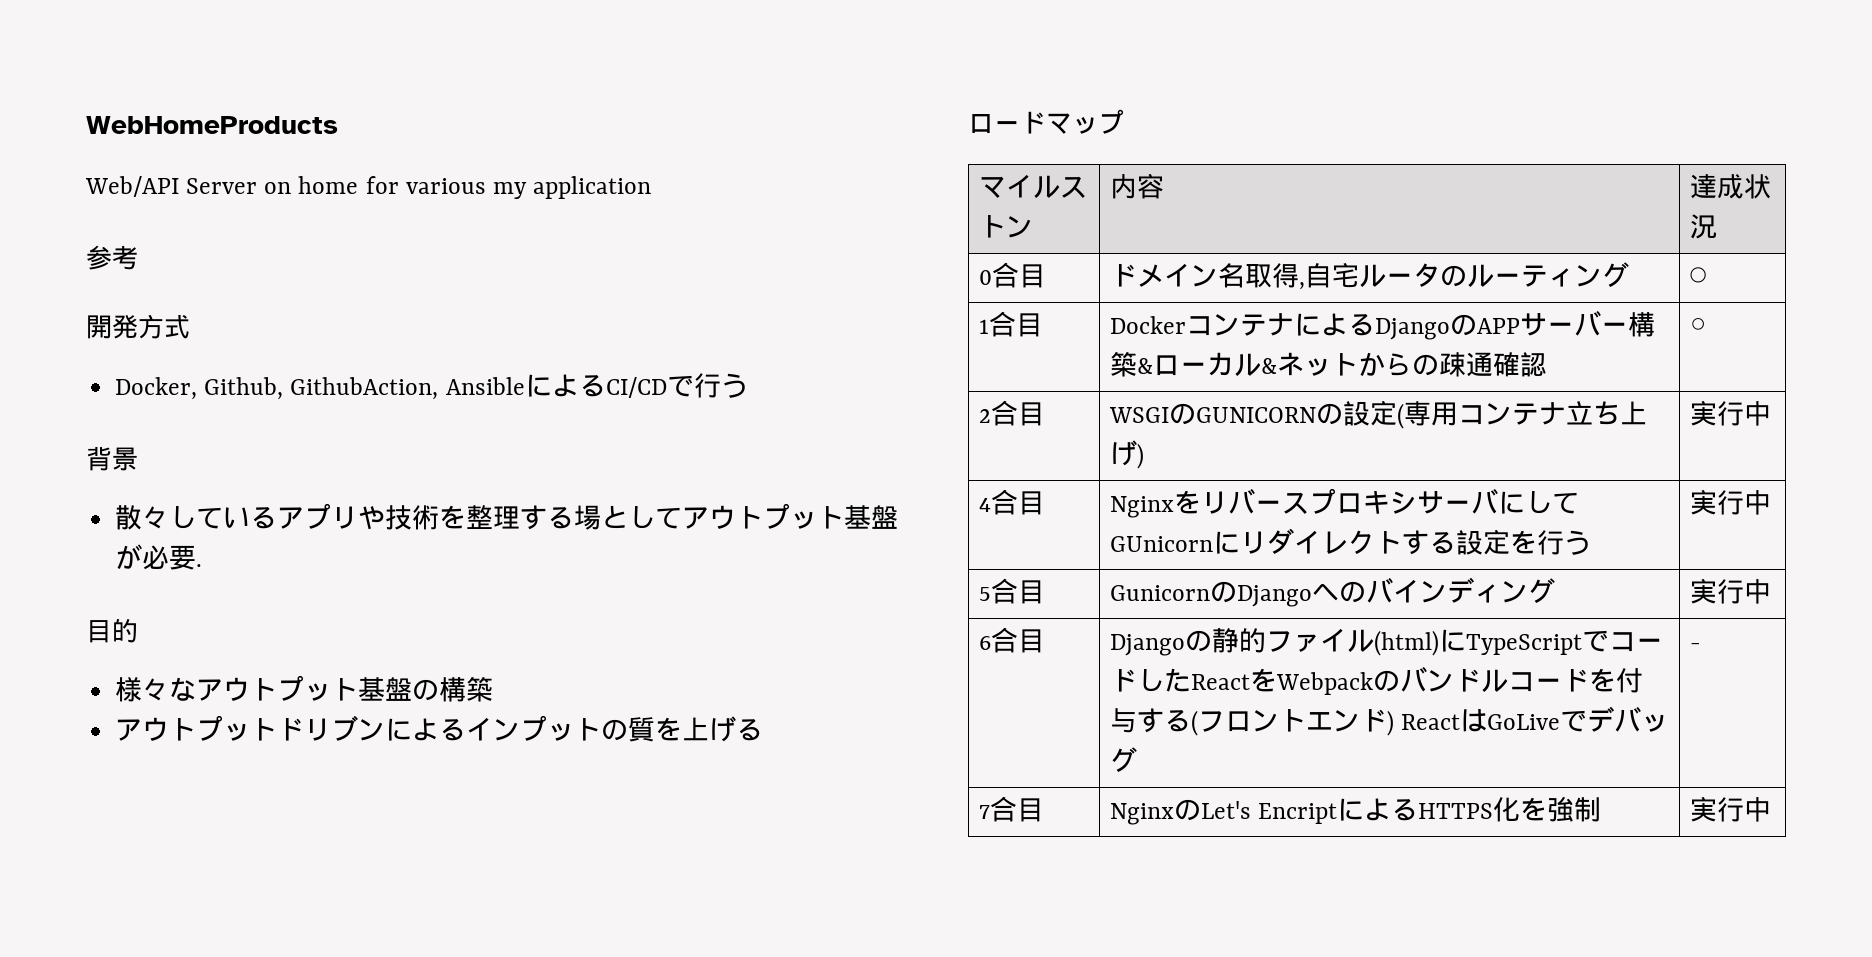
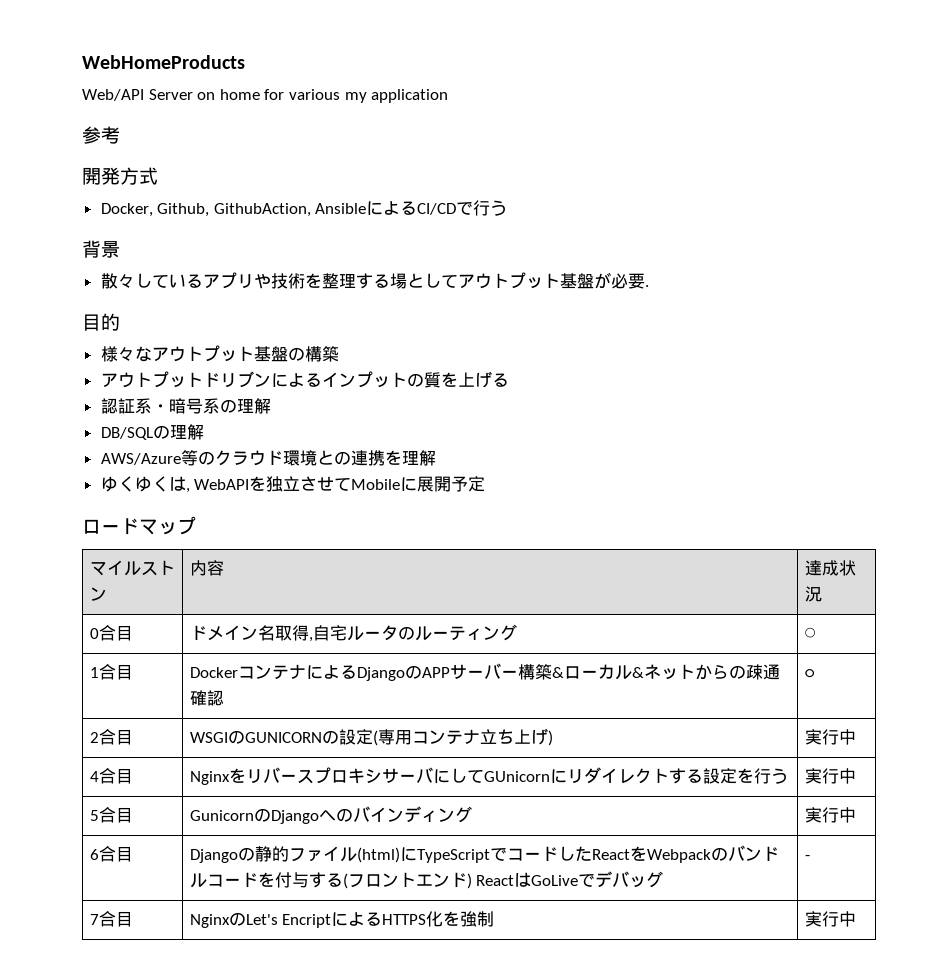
+ 認証系・暗号系の理解
+ DB/SQLの理解
+ AWS/Azure等のクラウド環境との連携を理解
+ ゆくゆくは, WebAPIを独立させてMobileに展開予定

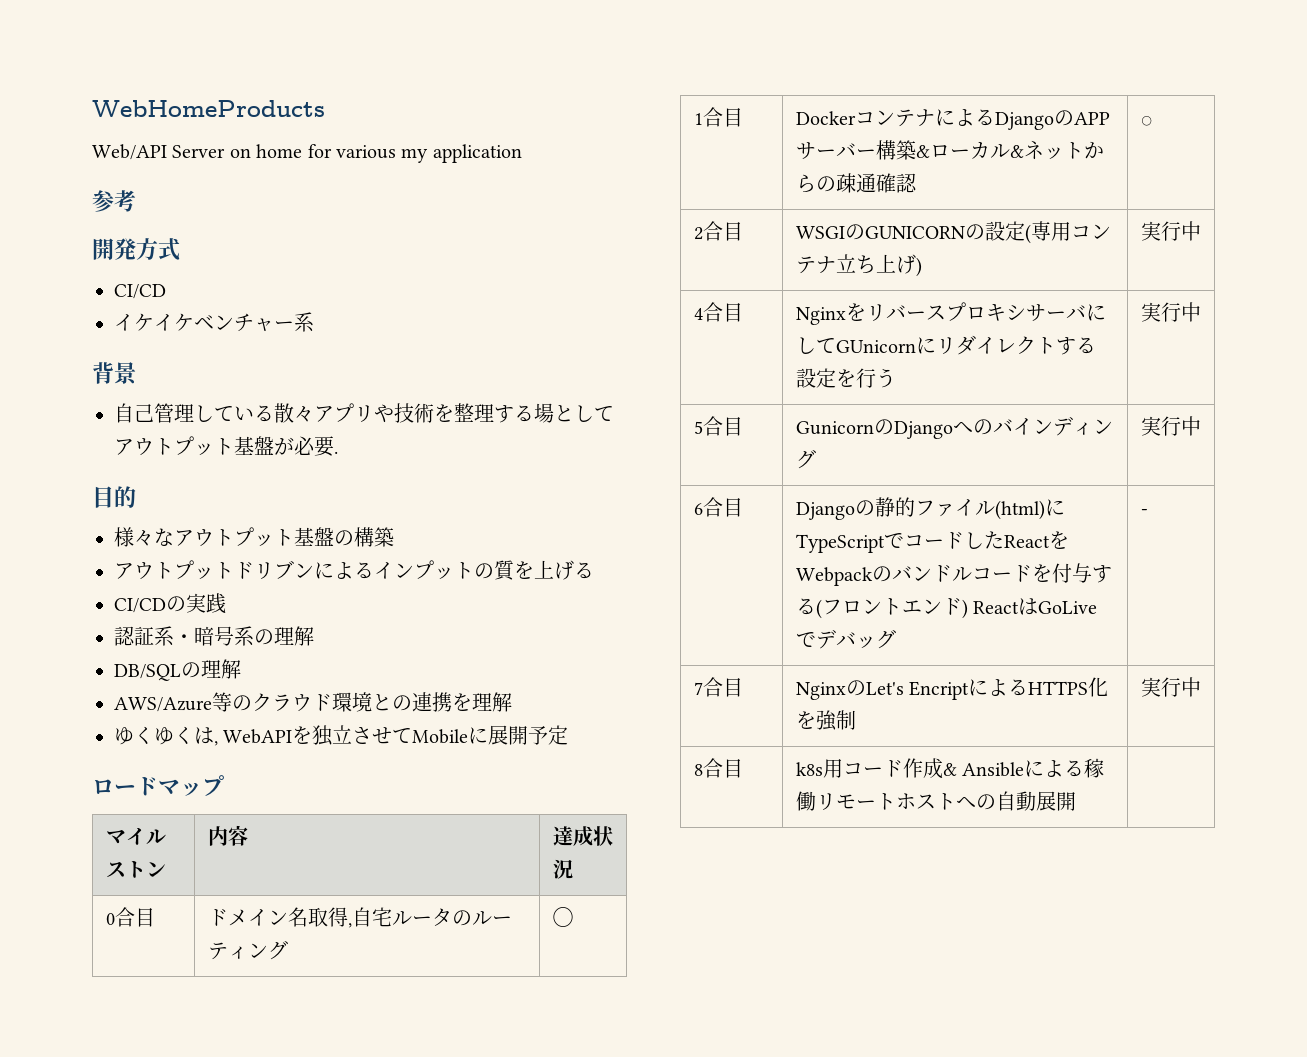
  開発方式
- Docker, Github, GithubAction, AnsibleによるCI/CDで行う
+ CI/CD
+ イケイケベンチャー系
- 散々しているアプリや技術を整理する場としてアウトプット基盤が必要.
+ 自己管理している散々アプリや技術を整理する場としてアウトプット基盤が必要.
+ CI/CDの実践
+ 8合目 | k8s用コード作成& Ansibleによる稼働リモートホストへの自動展開 |

